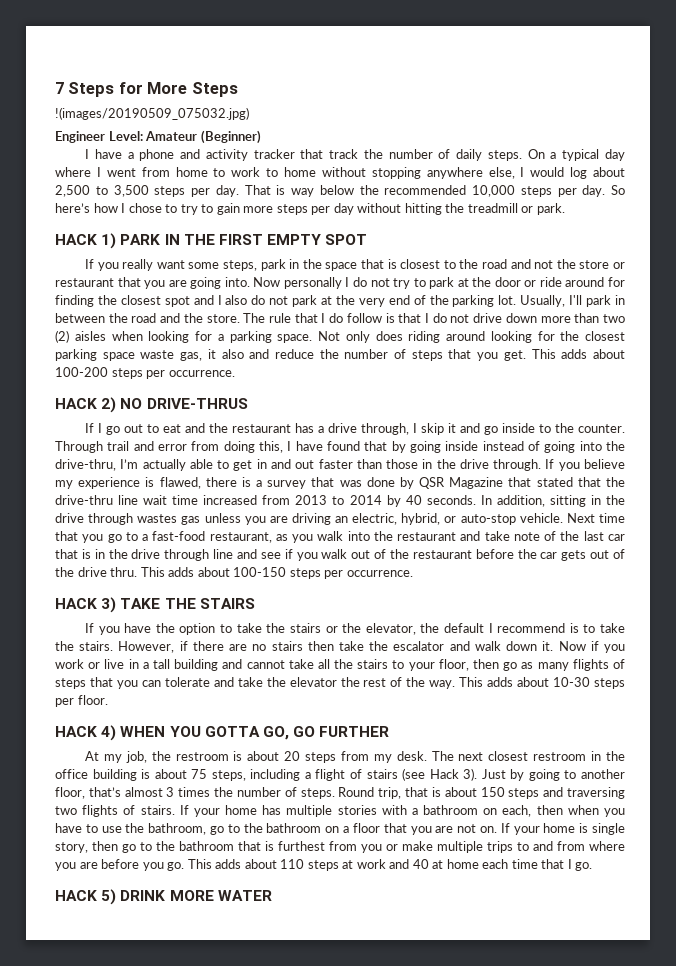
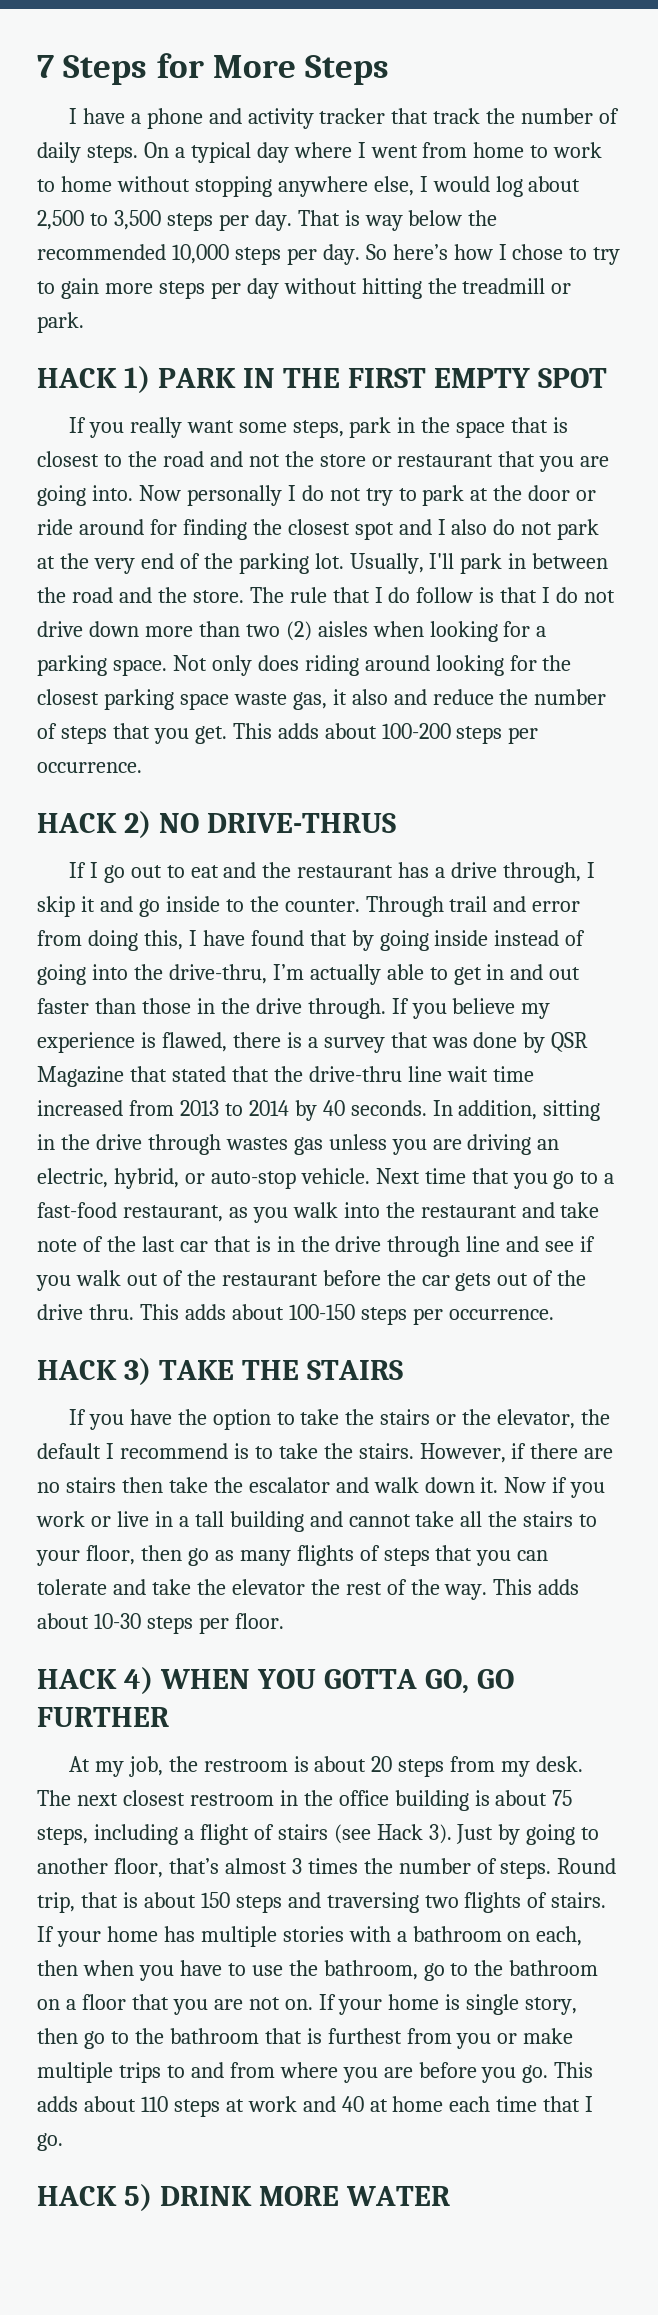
- !(images/20190509_075032.jpg)
- Engineer Level: Amateur (Beginner)

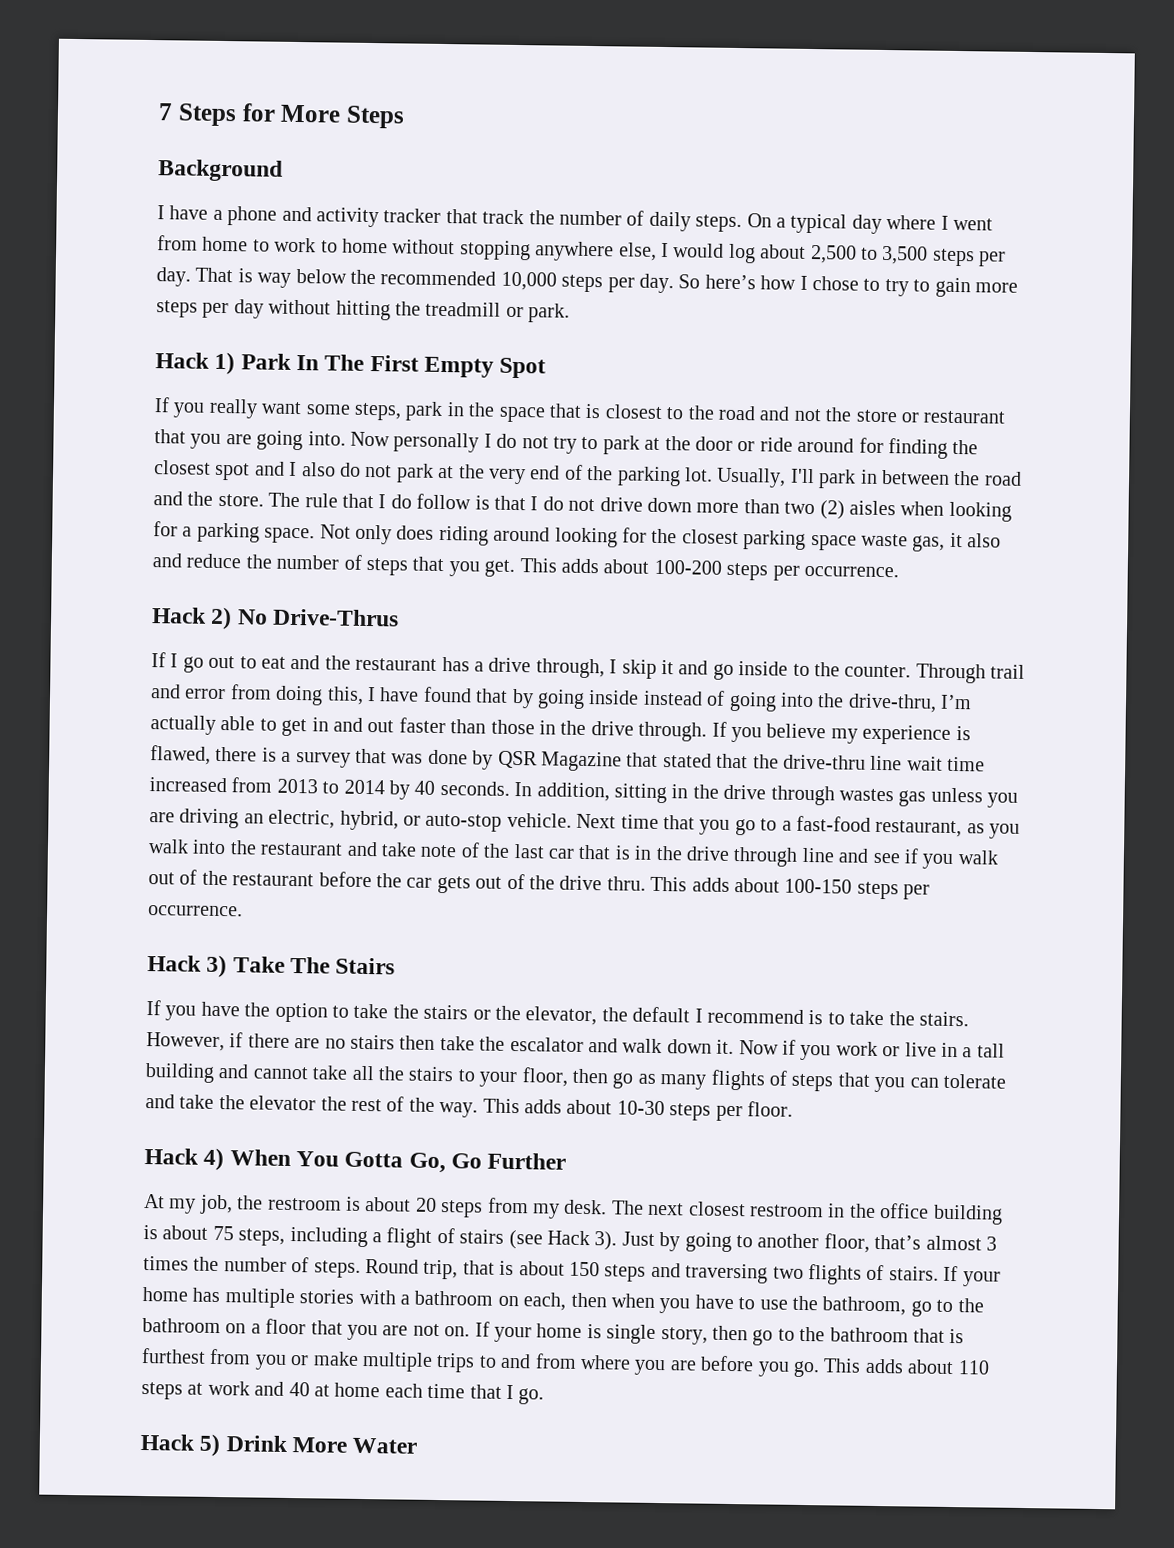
+ Background
- HACK 1) PARK IN THE FIRST EMPTY SPOT
+ Hack 1) Park In The First Empty Spot
- HACK 2) NO DRIVE-THRUS
+ Hack 2) No Drive-Thrus
- HACK 3) TAKE THE STAIRS
+ Hack 3) Take The Stairs
- HACK 4) WHEN YOU GOTTA GO, GO FURTHER
+ Hack 4) When You Gotta Go, Go Further
- HACK 5) DRINK MORE WATER
+ Hack 5) Drink More Water

